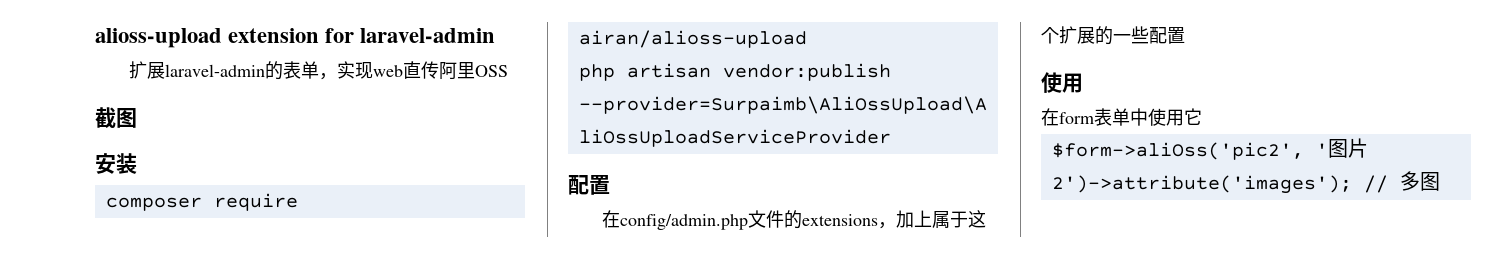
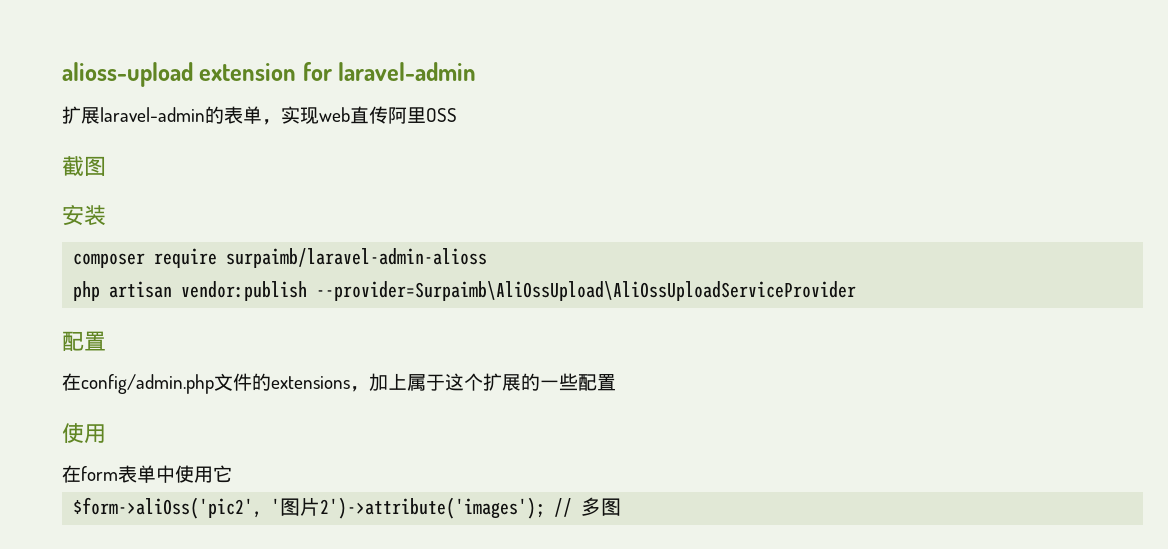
- composer require airan/alioss-upload
+ composer require surpaimb/laravel-admin-alioss

